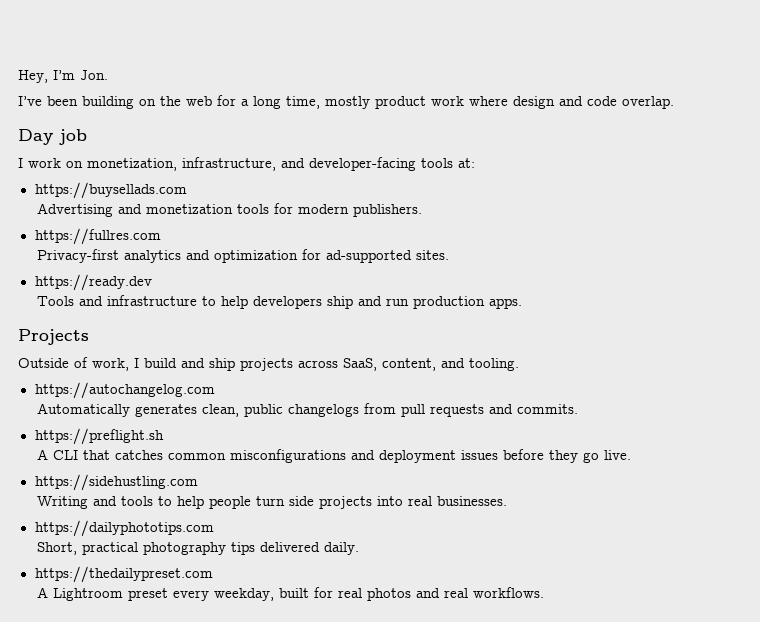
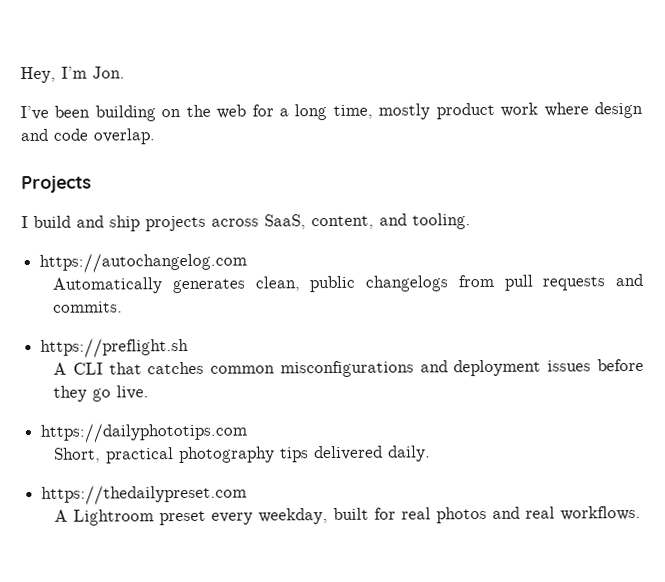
- Day job
- I work on monetization, infrastructure, and developer-facing tools at:
- https://buysellads.com
- Advertising and monetization tools for modern publishers.
- https://fullres.com
- Privacy-first analytics and optimization for ad-supported sites.
- https://ready.dev
- Tools and infrastructure to help developers ship and run production apps.
  Projects
- Outside of work, I build and ship projects across SaaS, content, and tooling.
+ I build and ship projects across SaaS, content, and tooling.
- https://sidehustling.com
- Writing and tools to help people turn side projects into real businesses.

